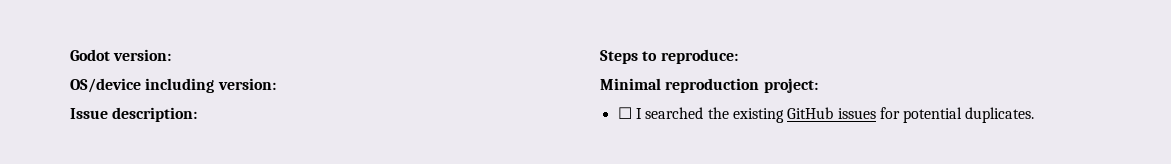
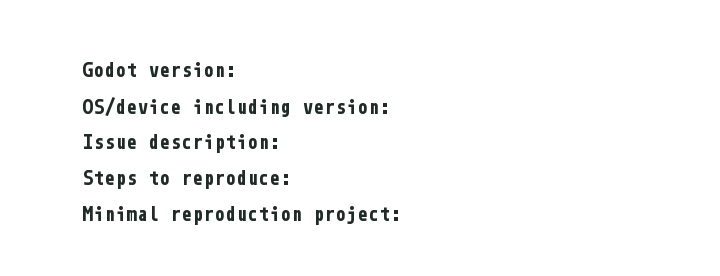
- ☐ I searched the existing GitHub issues for potential duplicates.

